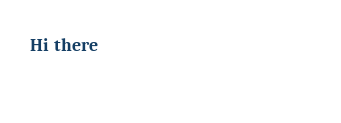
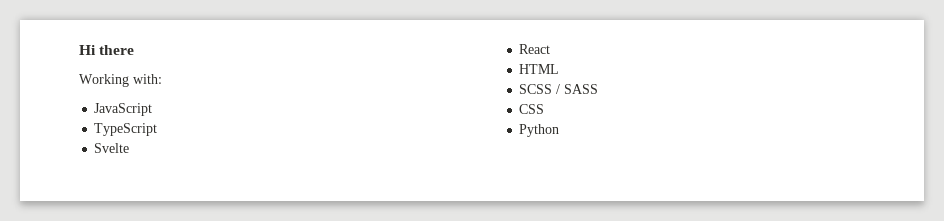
+ Working with:
+ JavaScript
+ TypeScript
+ Svelte
+ React
+ HTML
+ SCSS / SASS
+ CSS
+ Python

